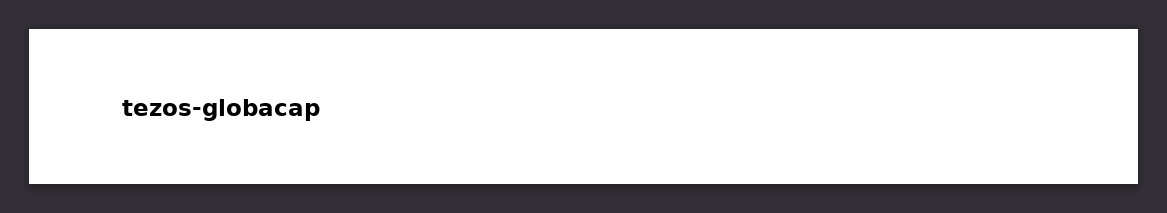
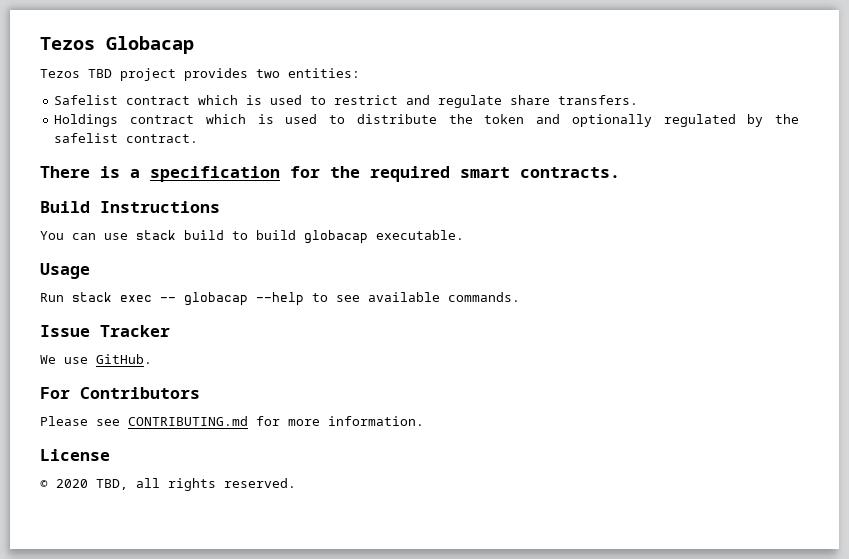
- tezos-globacap
+ Tezos Globacap
+ Tezos TBD project provides two entities:
+ Safelist contract which is used to restrict and regulate share transfers.
+ Holdings contract which is used to distribute the token and optionally regulated by the safelist contract.
+ There is a specification for the required smart contracts.
+ Build Instructions
+ You can use stack build to build globacap executable.
+ Usage
+ Run stack exec -- globacap --help to see available commands.
+ Issue Tracker
+ We use GitHub.
+ For Contributors
+ Please see CONTRIBUTING.md for more information.
+ License
+ © 2020 TBD, all rights reserved.

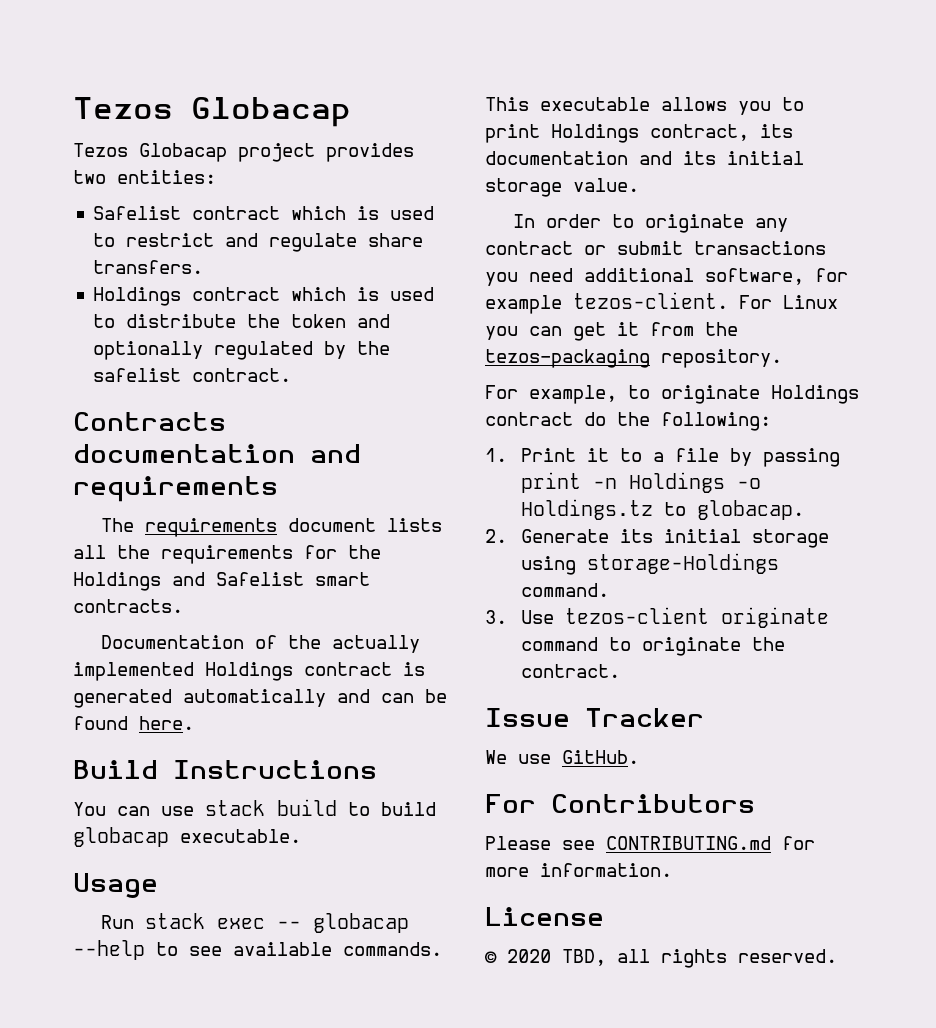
- Tezos TBD project provides two entities:
+ Tezos Globacap project provides two entities:
- There is a specification for the required smart contracts.
+ Contracts documentation and requirements
+ The requirements document lists all the requirements for the Holdings and Safelist smart contracts.
+ Documentation of the actually implemented Holdings contract is generated automatically and can be found here.
+ This executable allows you to print Holdings contract, its documentation and its initial storage value.
+ In order to originate any contract or submit transactions you need additional software, for example tezos-client. For Linux you can get it from the tezos-packaging repository.
+ For example, to originate Holdings contract do the following:
+ 1. Print it to a file by passing print -n Holdings -o Holdings.tz to globacap.
+ 2. Generate its initial storage using storage-Holdings command.
+ 3. Use tezos-client originate command to originate the contract.

